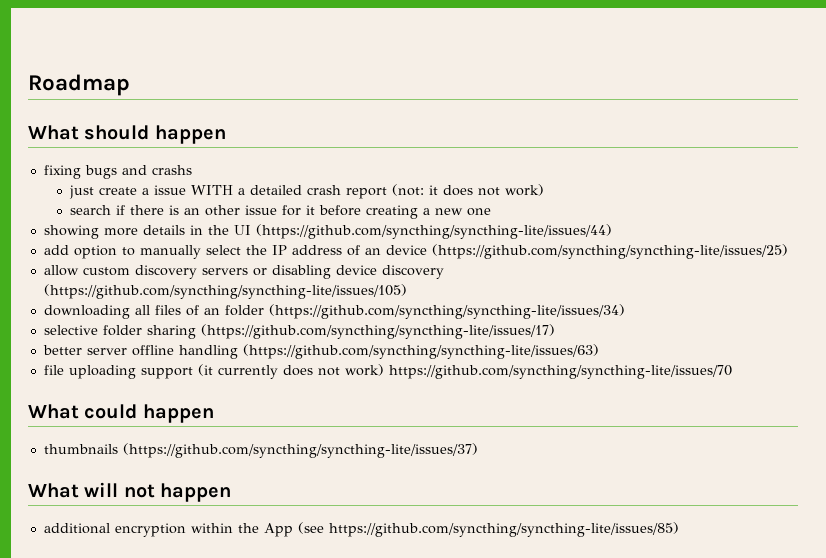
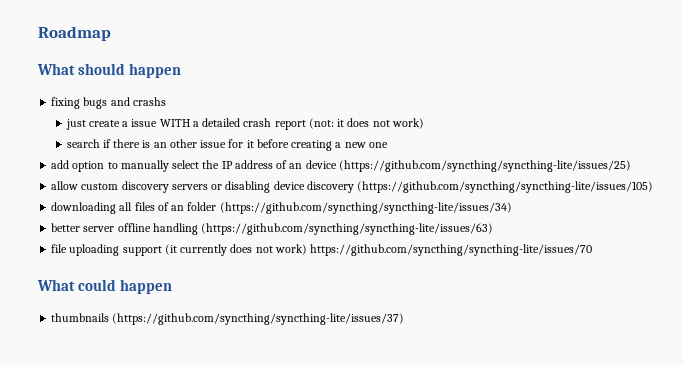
- showing more details in the UI (https://github.com/syncthing/syncthing-lite/issues/44)
- selective folder sharing (https://github.com/syncthing/syncthing-lite/issues/17)
- What will not happen
- additional encryption within the App (see https://github.com/syncthing/syncthing-lite/issues/85)

